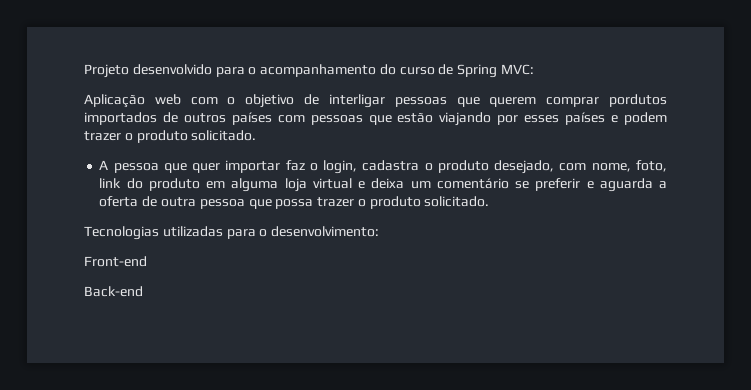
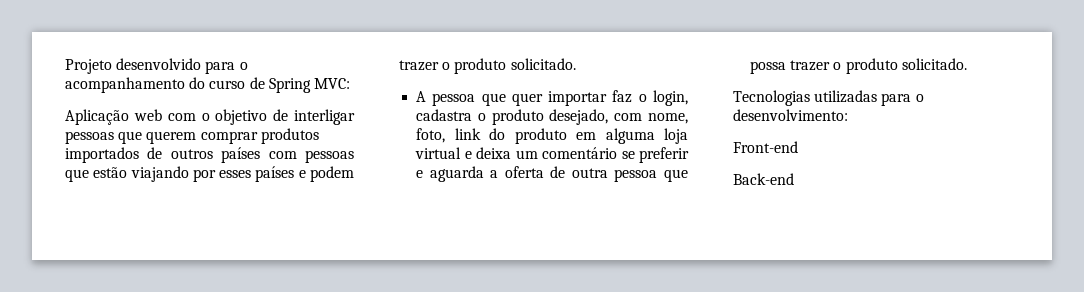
- Aplicação web com o objetivo de interligar pessoas que querem comprar pordutos importados de outros países com pessoas que estão viajando por esses países e podem trazer o produto solicitado.
+ Aplicação web com o objetivo de interligar pessoas que querem comprar produtos importados de outros países com pessoas que estão viajando por esses países e podem trazer o produto solicitado.

